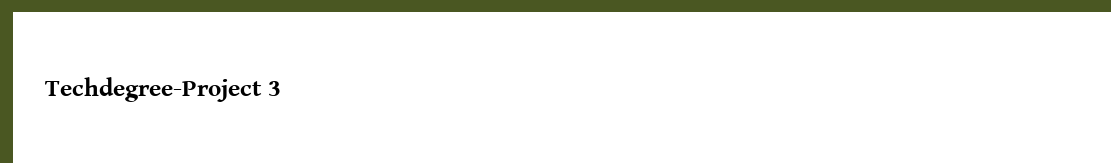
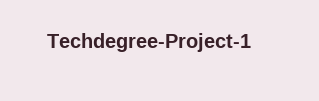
- Techdegree-Project 3
+ Techdegree-Project-1

